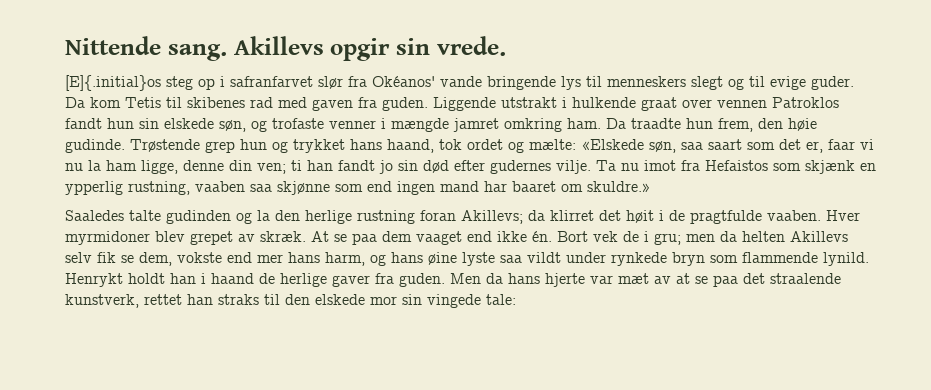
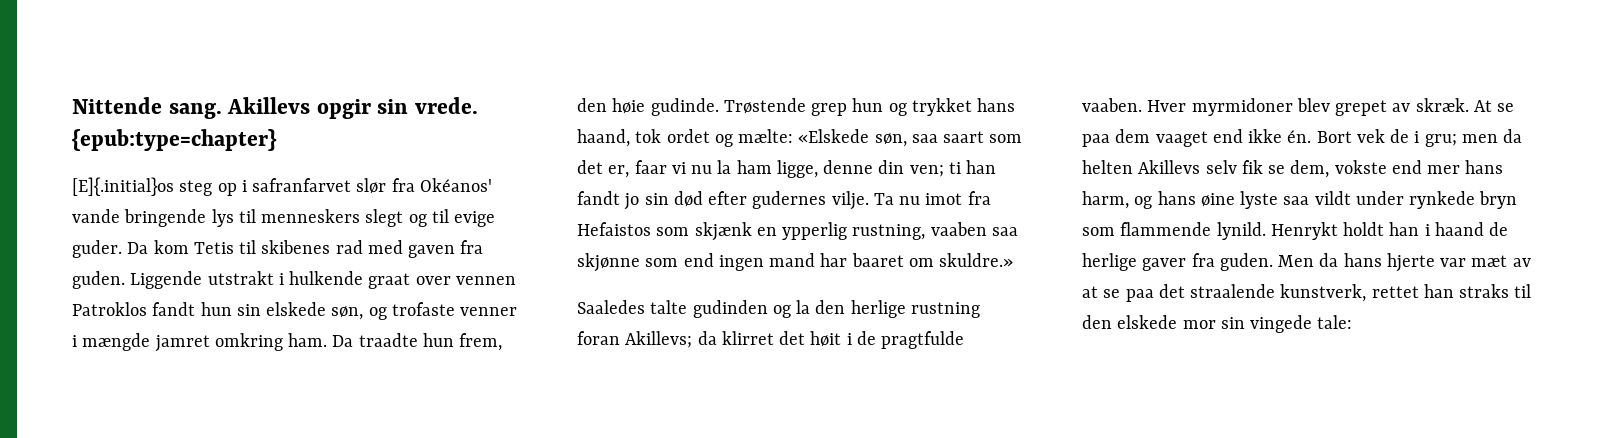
+ {epub:type=chapter}

